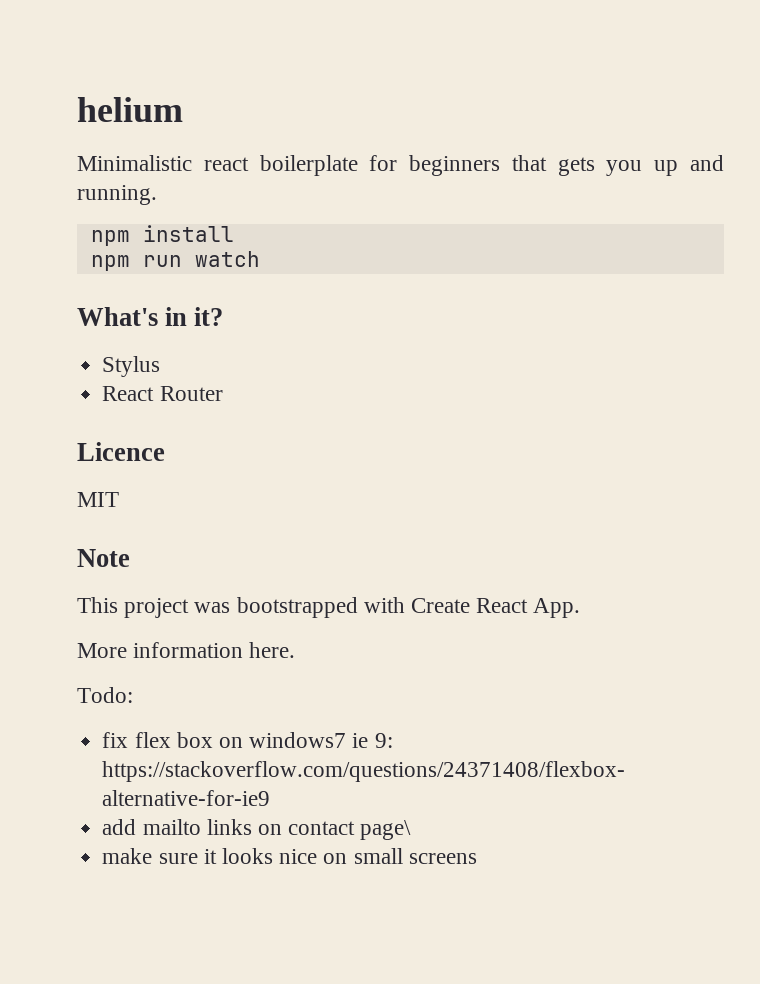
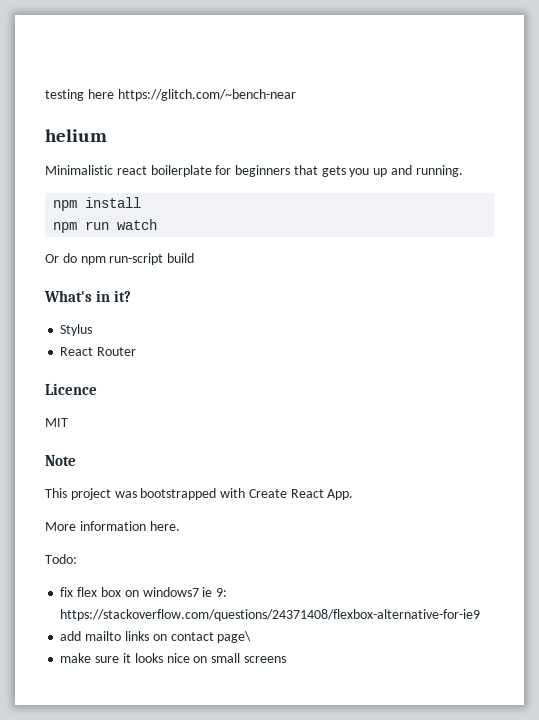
+ testing here https://glitch.com/~bench-near
+ Or do npm run-script build

